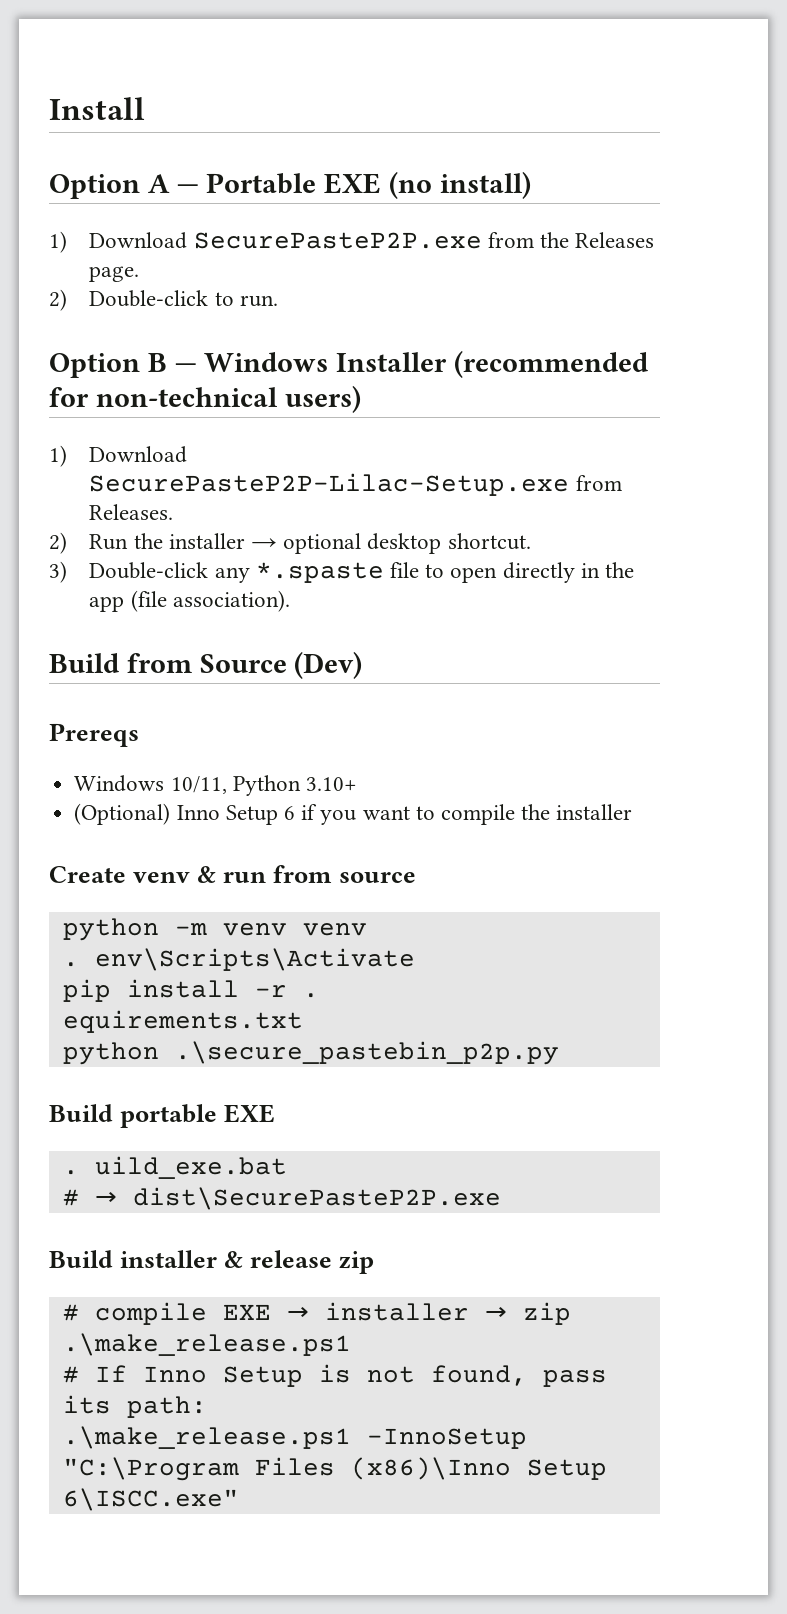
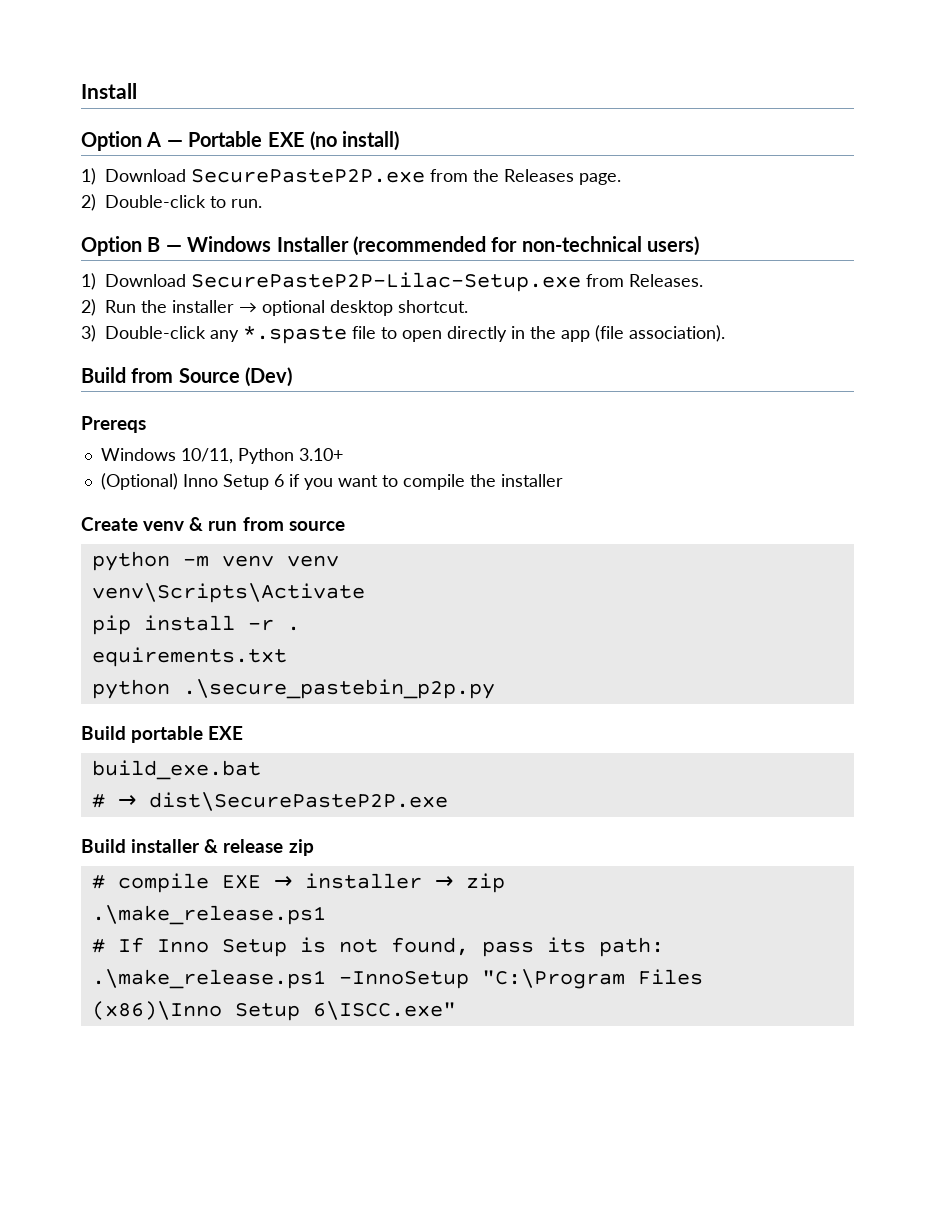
- . env\Scripts\Activate
+ venv\Scripts\Activate
- . uild_exe.bat
+ build_exe.bat

